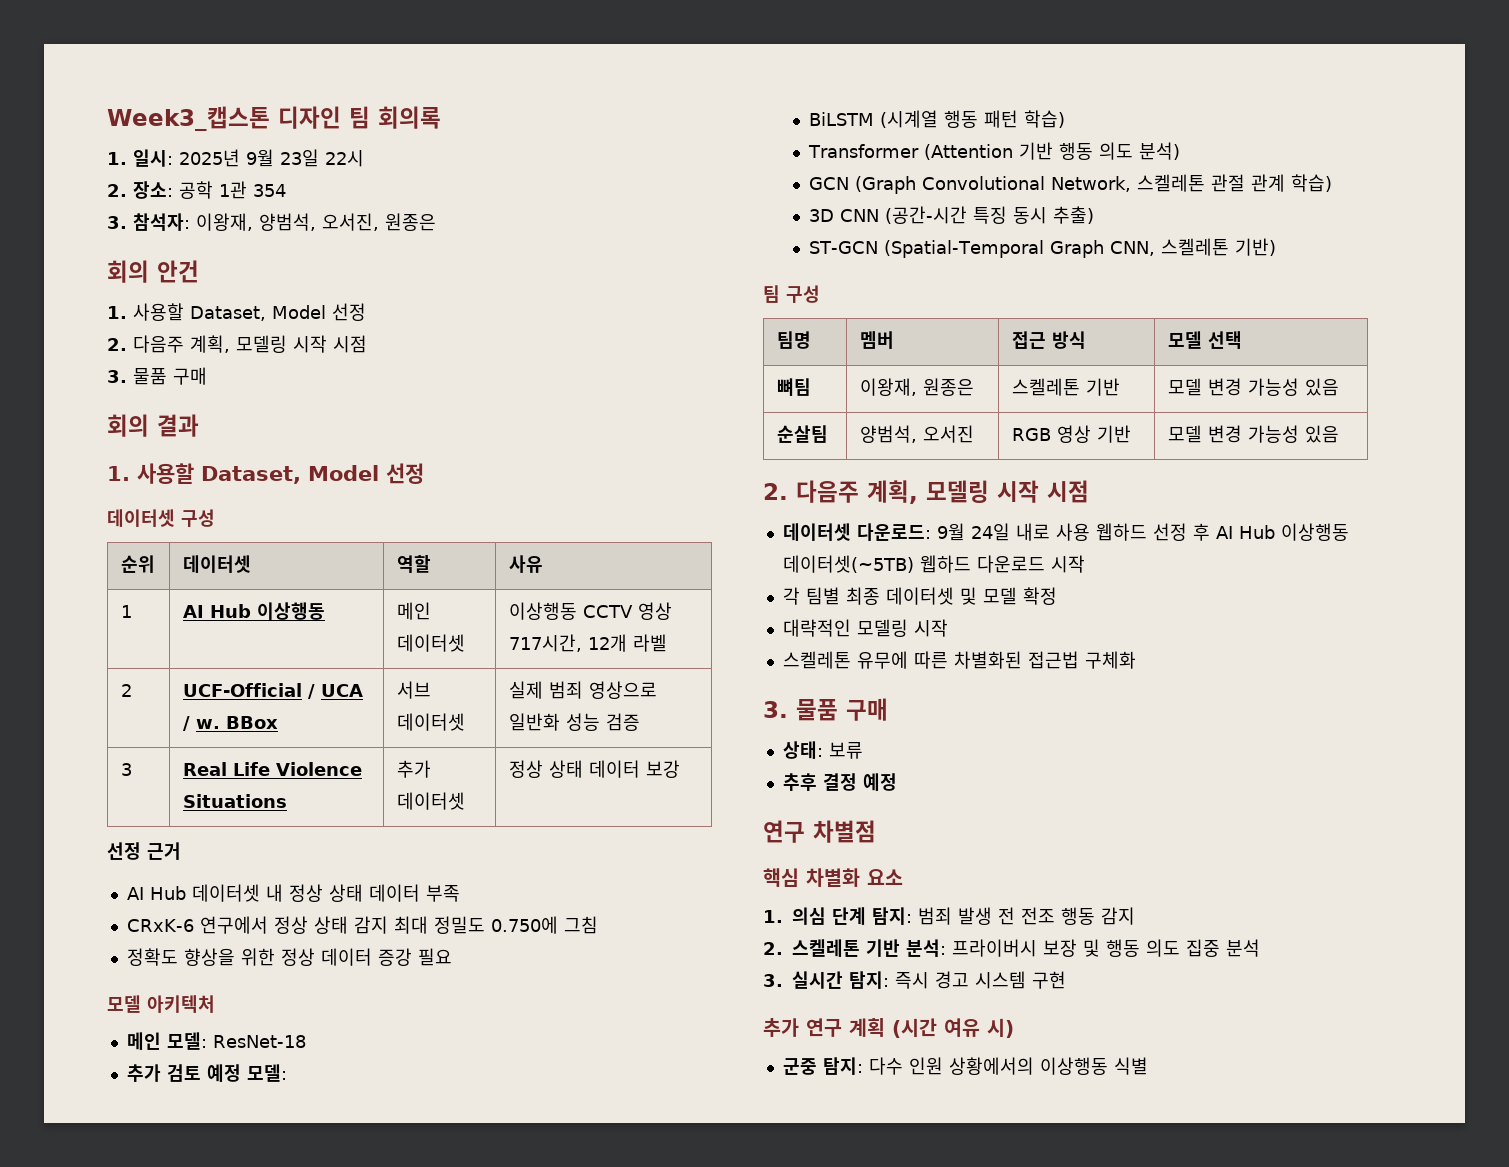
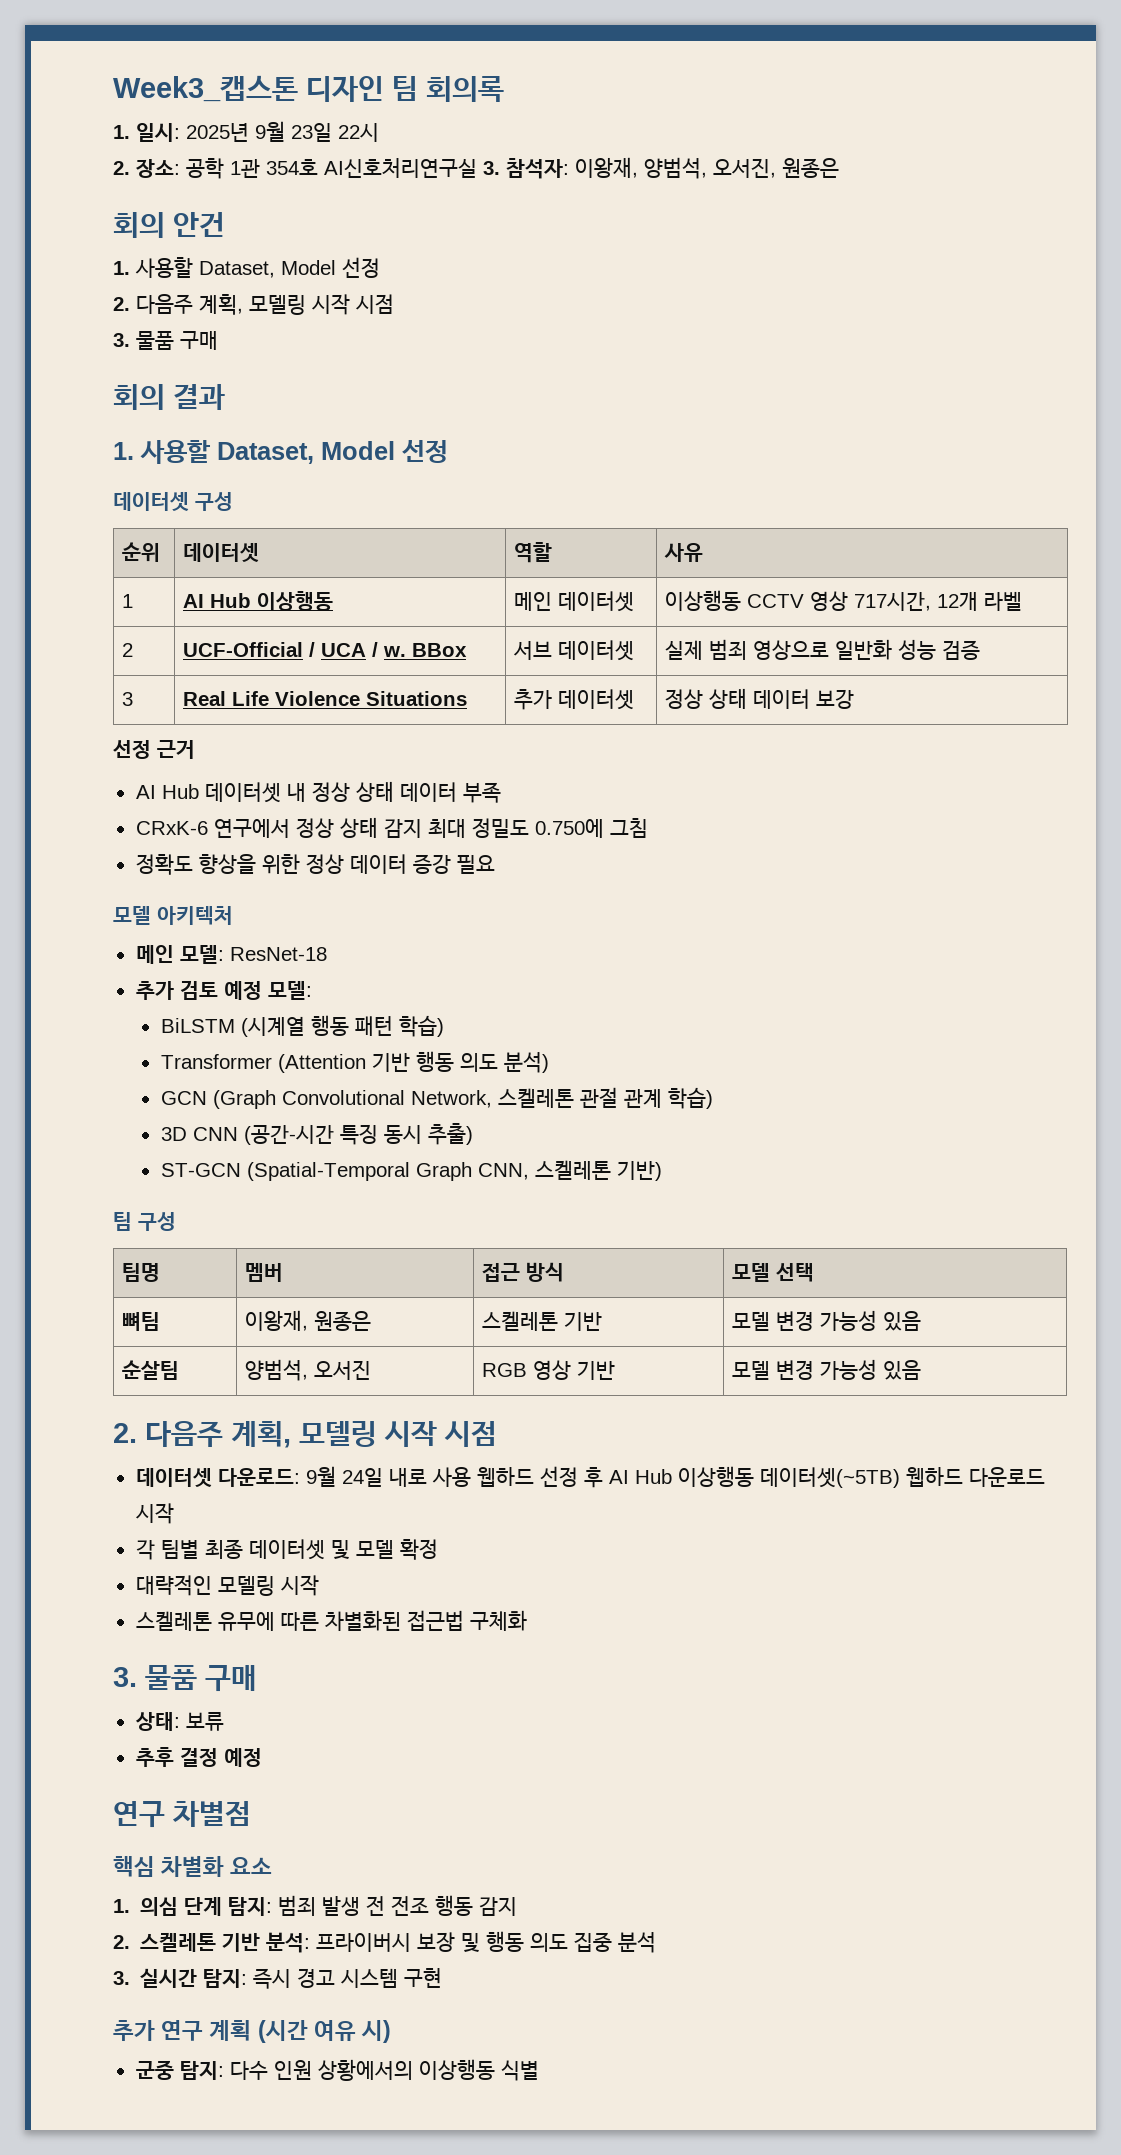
- 2. 장소: 공학 1관 354
- 3. 참석자: 이왕재, 양범석, 오서진, 원종은
+ 2. 장소: 공학 1관 354호 AI신호처리연구실 3. 참석자: 이왕재, 양범석, 오서진, 원종은

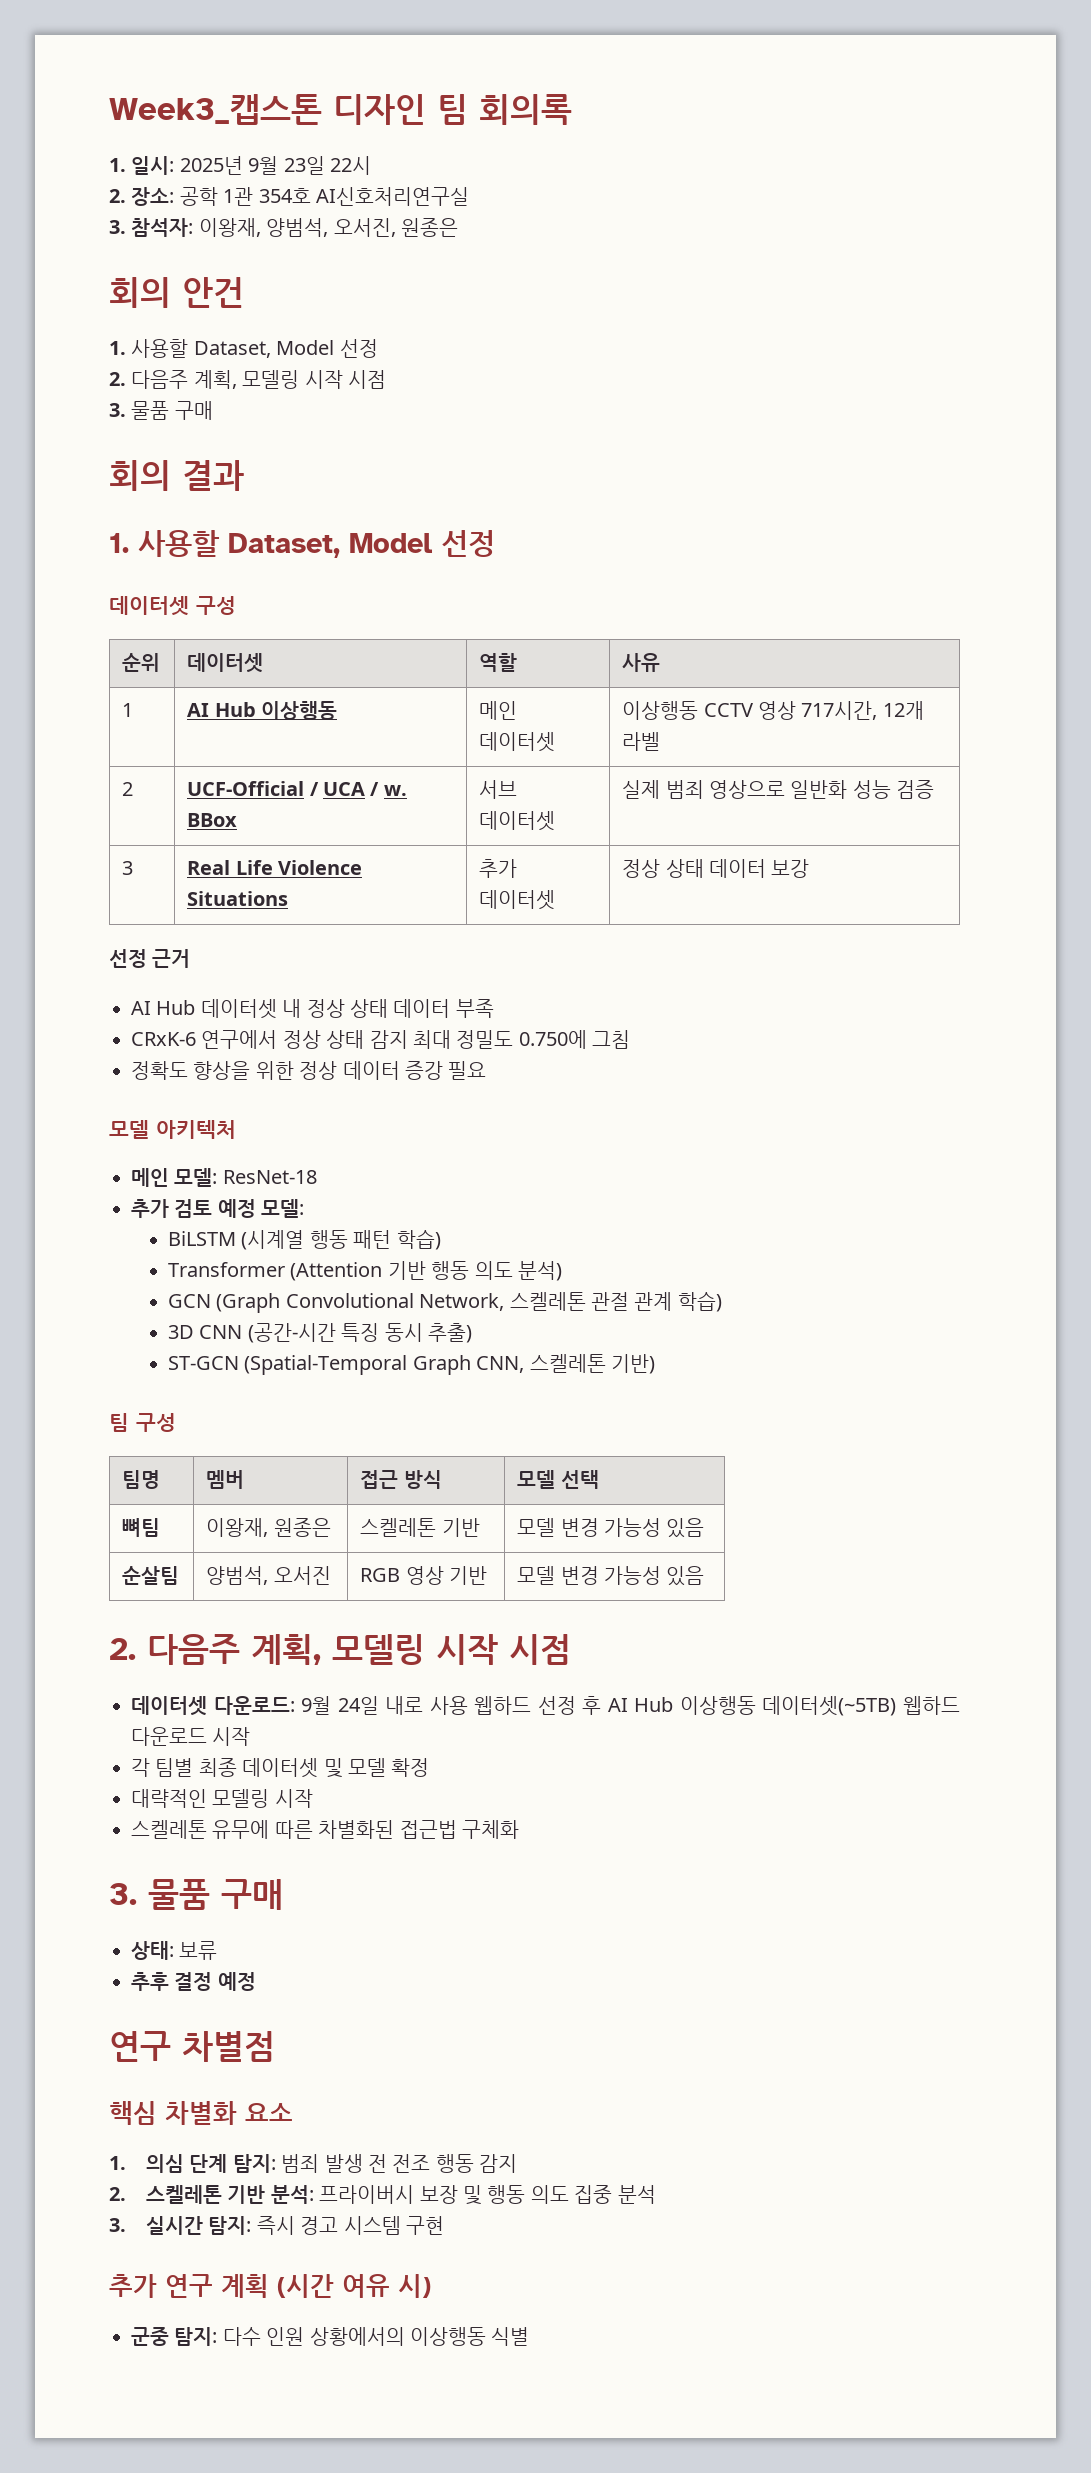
- 2. 장소: 공학 1관 354호 AI신호처리연구실 3. 참석자: 이왕재, 양범석, 오서진, 원종은
+ 2. 장소: 공학 1관 354호 AI신호처리연구실
+ 3. 참석자: 이왕재, 양범석, 오서진, 원종은

